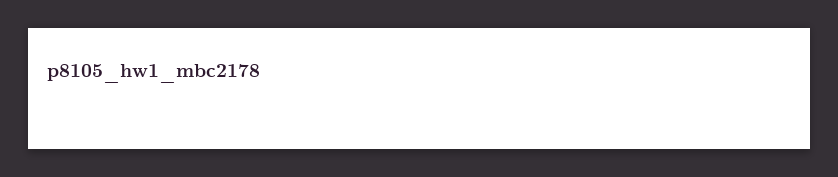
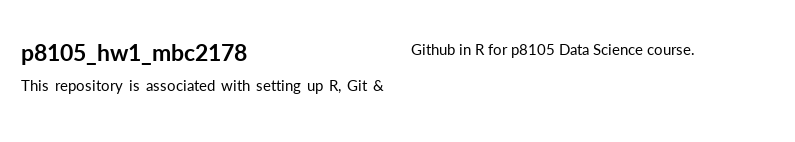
+ This repository is associated with setting up R, Git & Github in R for p8105 Data Science course.

